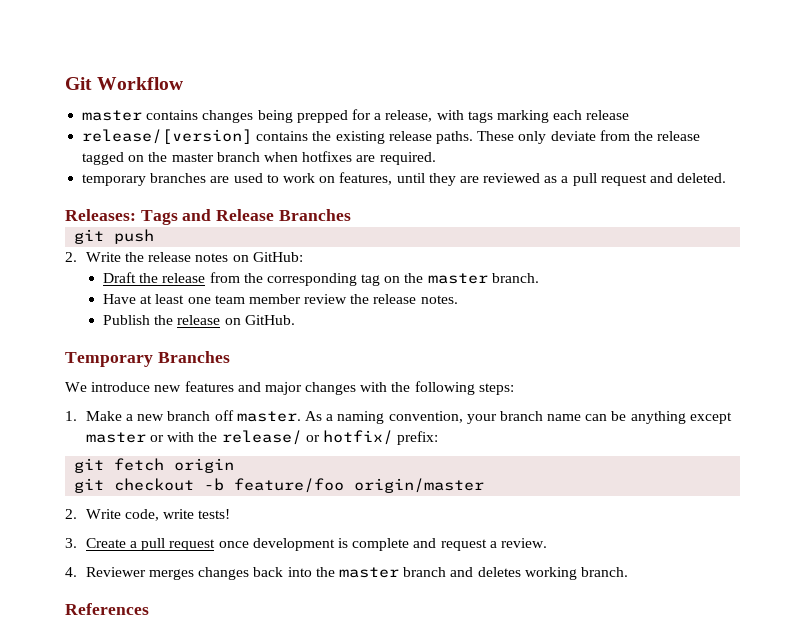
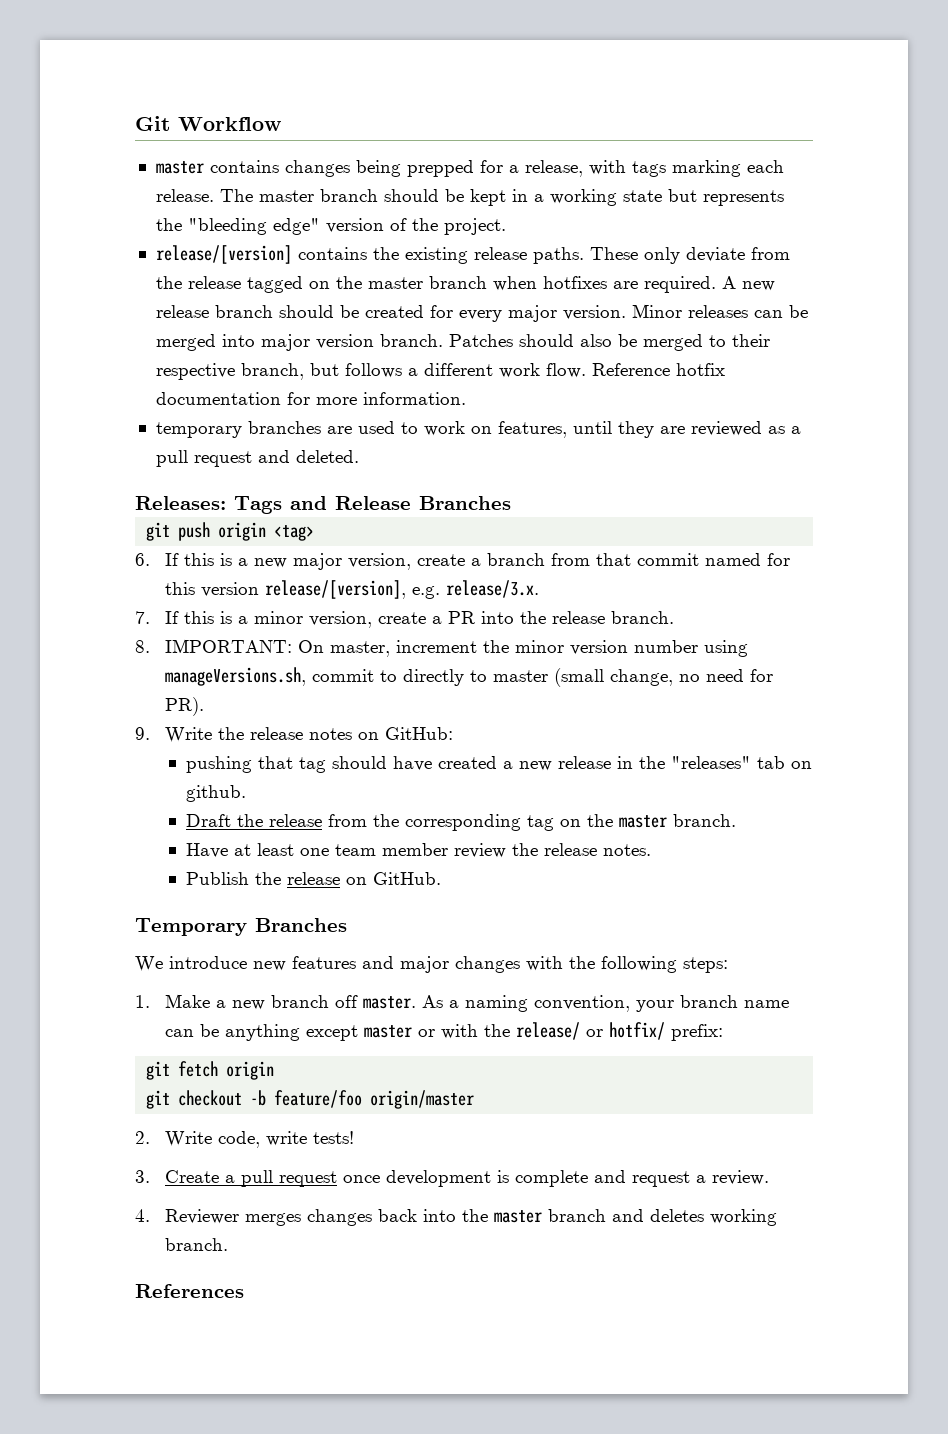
- master contains changes being prepped for a release, with tags marking each release
+ master contains changes being prepped for a release, with tags marking each release. The master branch should be kept in a working state but represents the "bleeding edge" version of the project.
+ A new release branch should be created for every major version. Minor releases can be merged into major version branch. Patches should also be merged to their respective branch, but follows a different work flow. Reference hotfix documentation for more information.
- git push
- 2. Write the release notes on GitHub:
+ git push origin <tag>
+ 6. If this is a new major version, create a branch from that commit named for this version release/[version], e.g. release/3.x.
+ 7. If this is a minor version, create a PR into the release branch.
+ 8. IMPORTANT: On master, increment the minor version number using manageVersions.sh, commit to directly to master (small change, no need for PR).
+ 9. Write the release notes on GitHub:
+ pushing that tag should have created a new release in the "releases" tab on github.

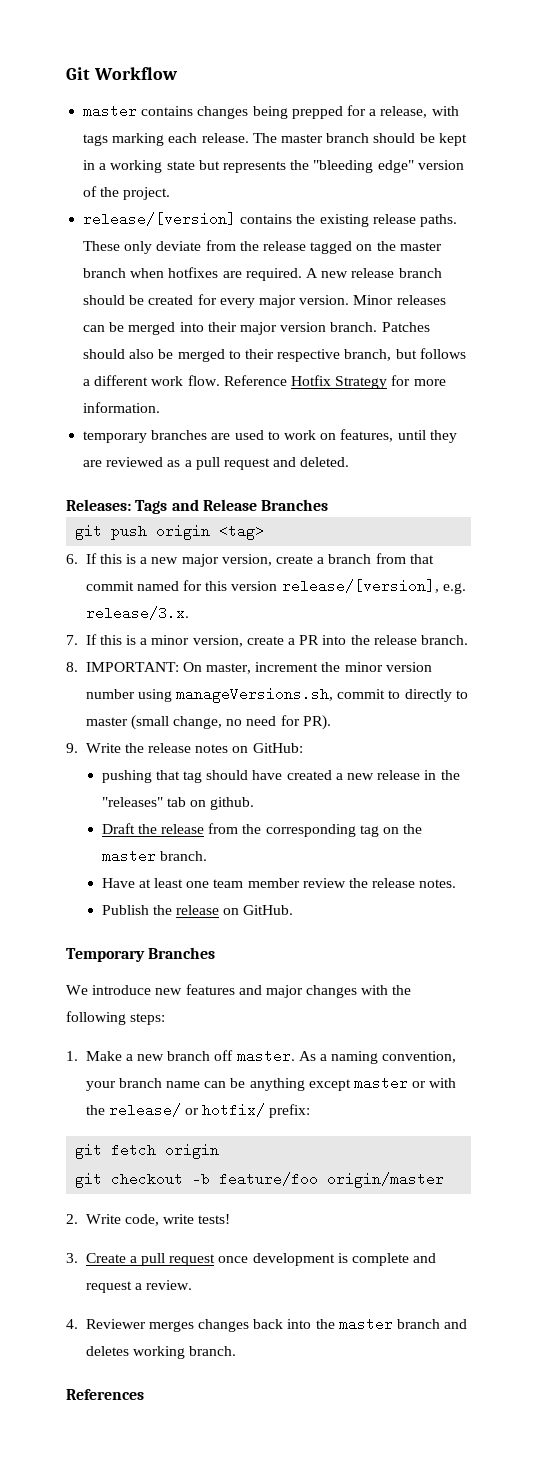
- Minor releases can be merged into major version branch.
+ Minor releases can be merged into their major version branch.
- Reference hotfix documentation for more information.
+ Reference Hotfix Strategy for more information.

